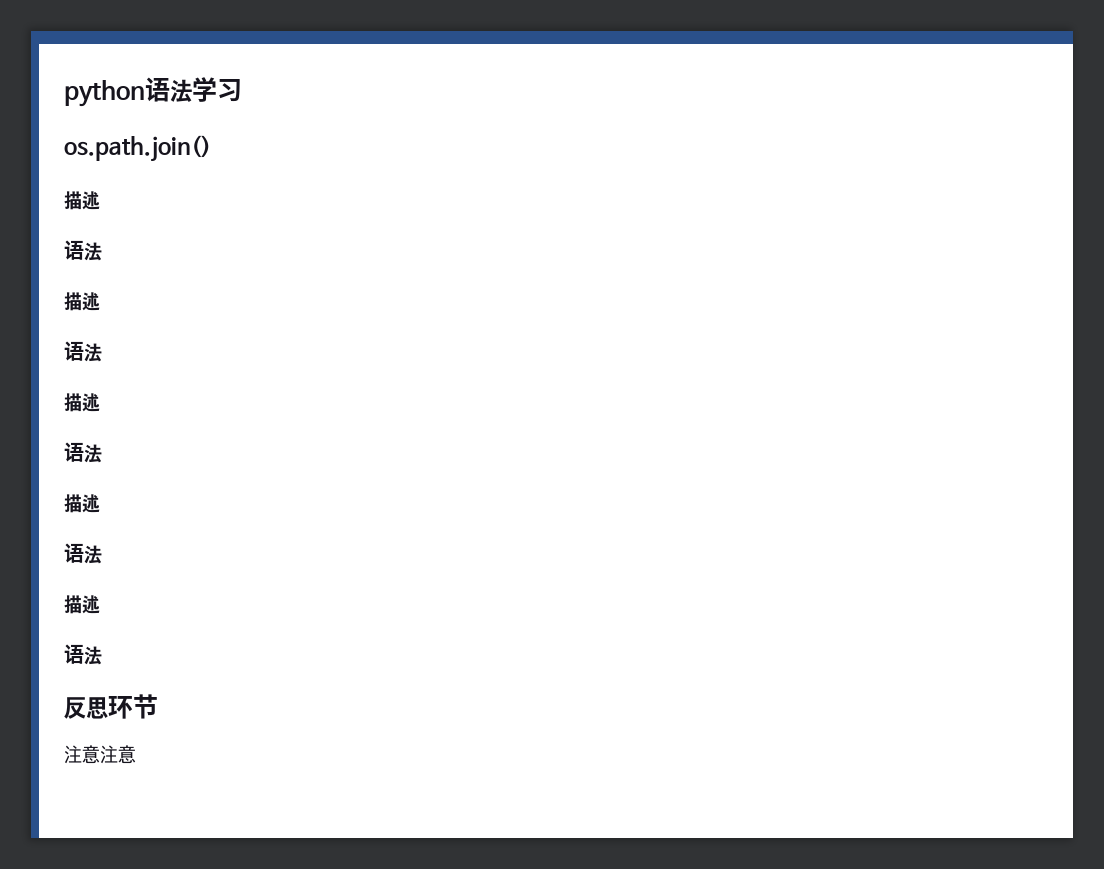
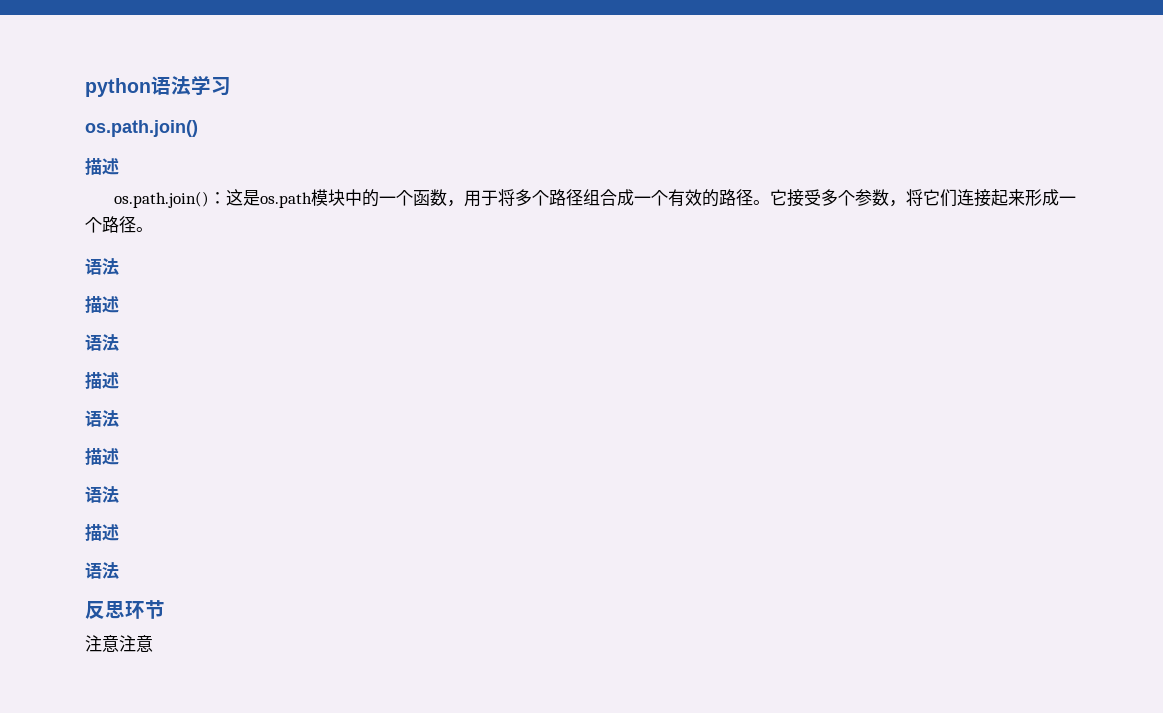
+ os.path.join()：这是os.path模块中的一个函数，用于将多个路径组合成一个有效的路径。它接受多个参数，将它们连接起来形成一个路径。

